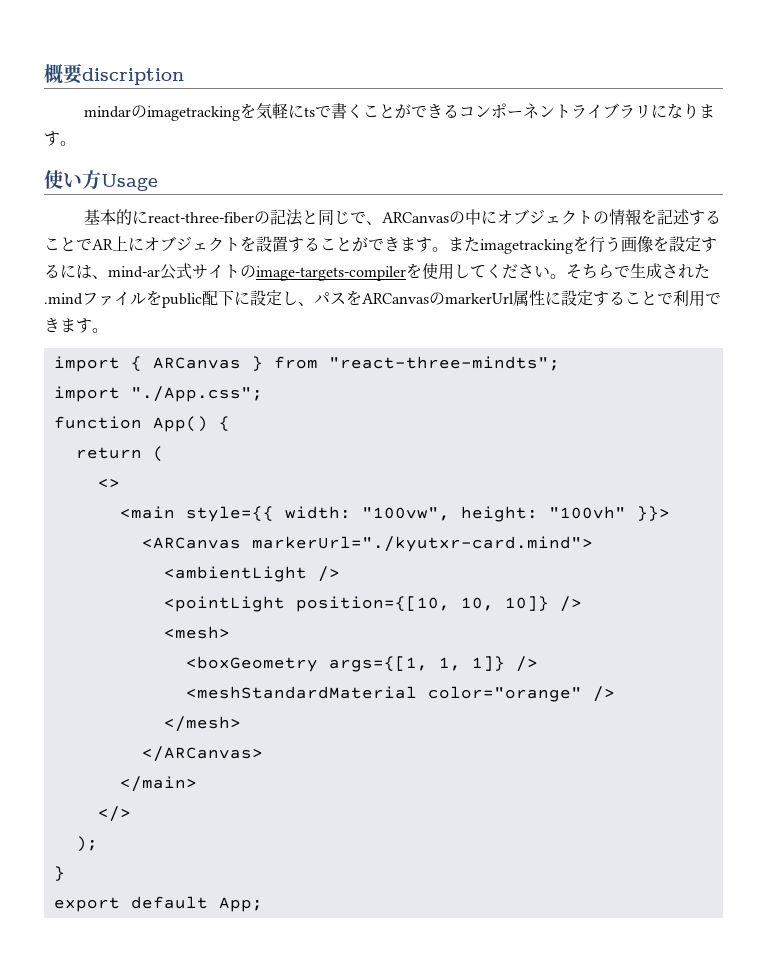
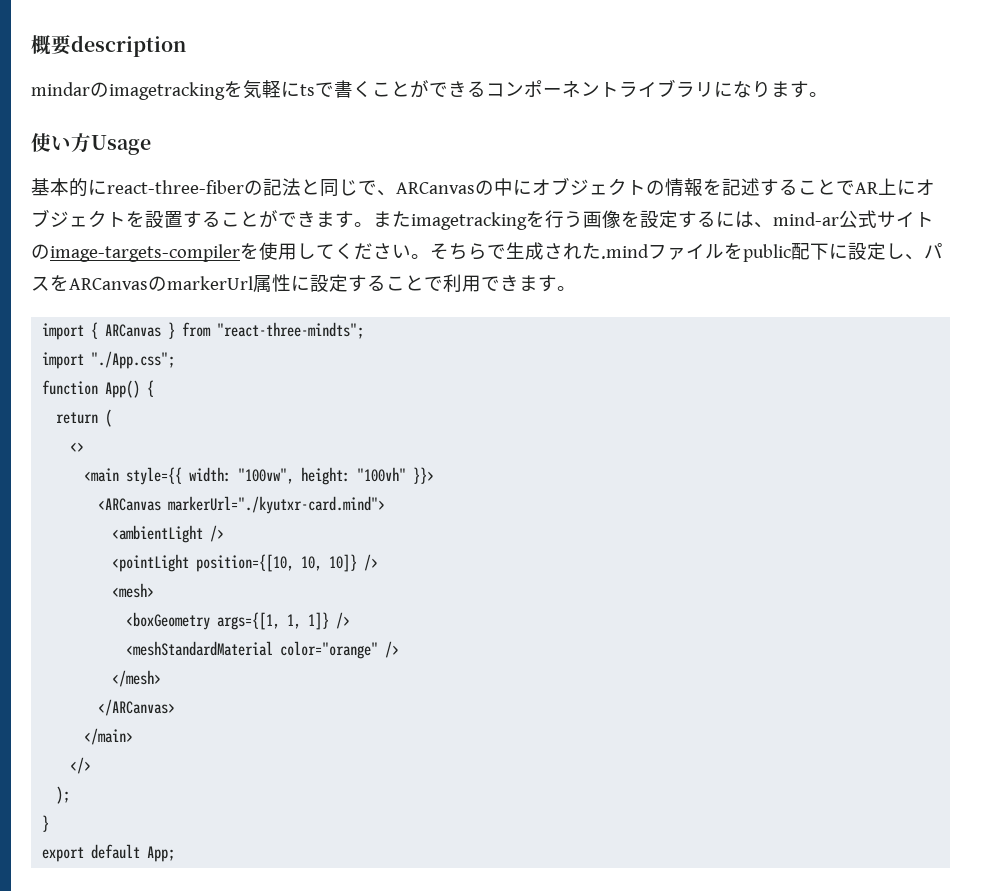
- 概要discription
+ 概要description

